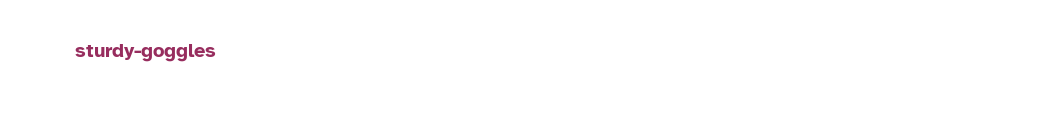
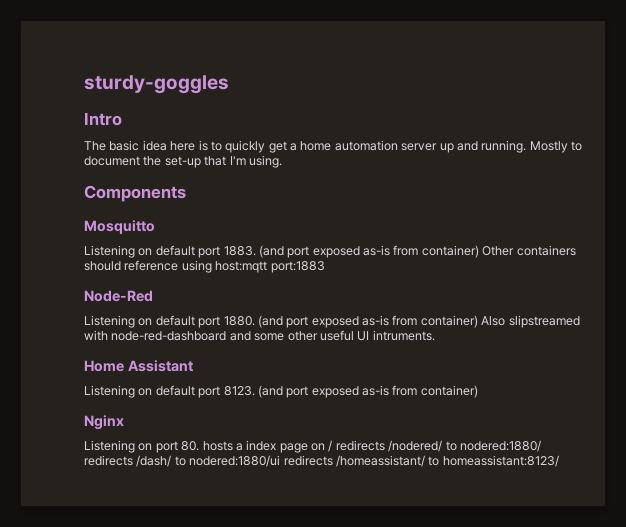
+ Intro
+ The basic idea here is to quickly get a home automation server up and running. Mostly to document the set-up that I'm using.
+ Components
+ Mosquitto
+ Listening on default port 1883. (and port exposed as-is from container) Other containers should reference using host:mqtt port:1883
+ Node-Red
+ Listening on default port 1880. (and port exposed as-is from container) Also slipstreamed with node-red-dashboard and some other useful UI intruments.
+ Home Assistant
+ Listening on default port 8123. (and port exposed as-is from container)
+ Nginx
+ Listening on port 80. hosts a index page on / redirects /nodered/ to nodered:1880/ redirects /dash/ to nodered:1880/ui redirects /homeassistant/ to homeassistant:8123/

